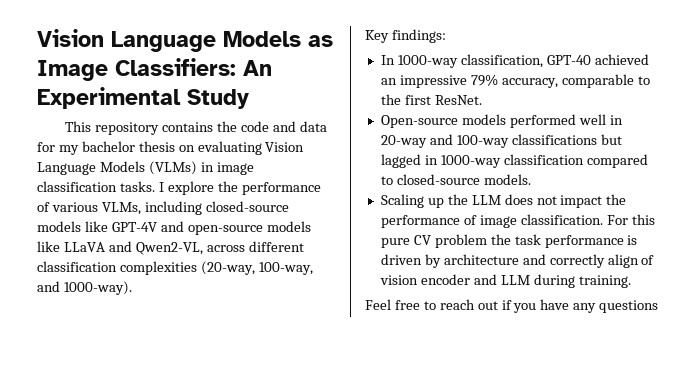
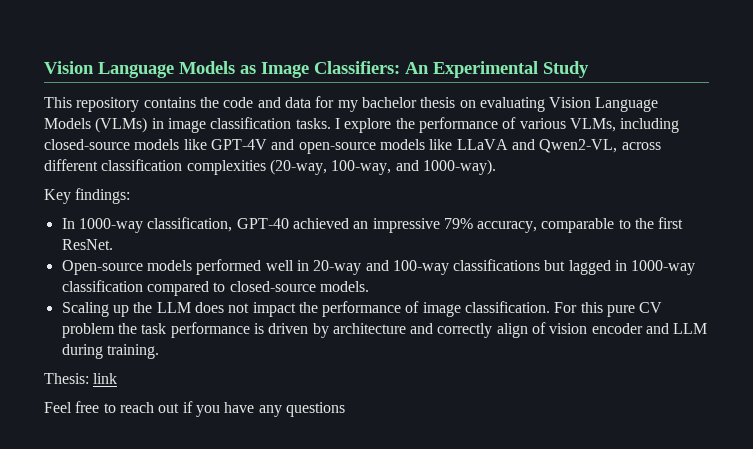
+ Thesis: link

